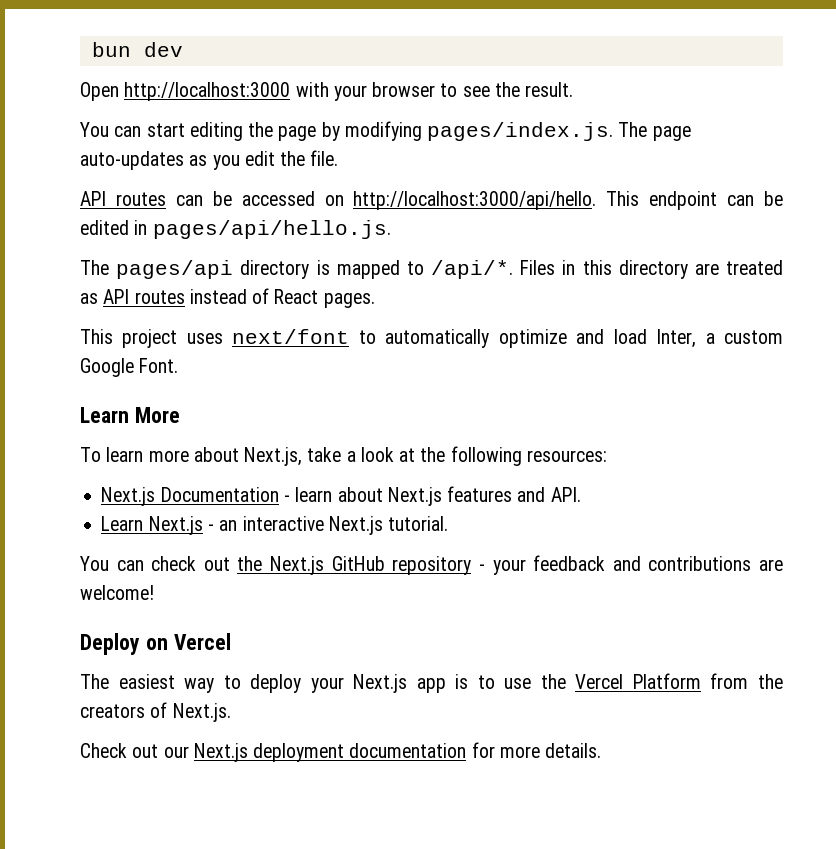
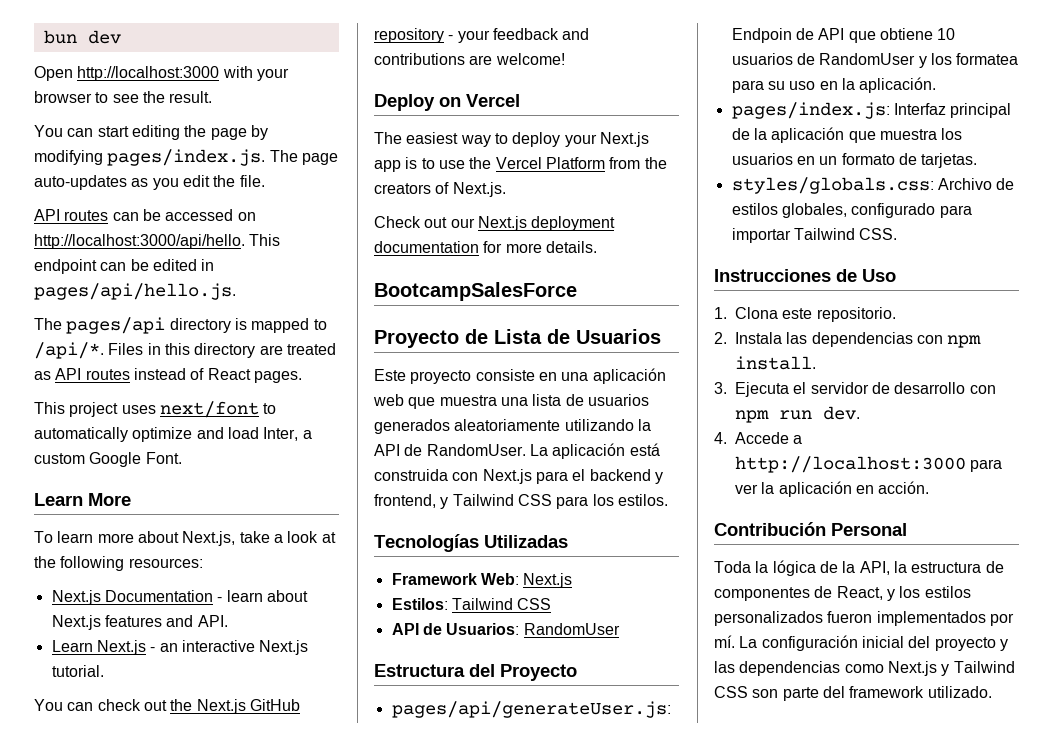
+ BootcampSalesForce
+ Proyecto de Lista de Usuarios
+ Este proyecto consiste en una aplicación web que muestra una lista de usuarios generados aleatoriamente utilizando la API de RandomUser. La aplicación está construida con Next.js para el backend y frontend, y Tailwind CSS para los estilos.
+ Tecnologías Utilizadas
+ Framework Web: Next.js
+ Estilos: Tailwind CSS
+ API de Usuarios: RandomUser
+ Estructura del Proyecto
+ pages/api/generateUser.js: Endpoin de API que obtiene 10 usuarios de RandomUser y los formatea para su uso en la aplicación.
+ pages/index.js: Interfaz principal de la aplicación que muestra los usuarios en un formato de tarjetas.
+ styles/globals.css: Archivo de estilos globales, configurado para importar Tailwind CSS.
+ Instrucciones de Uso
+ 1. Clona este repositorio.
+ 2. Instala las dependencias con npm install.
+ 3. Ejecuta el servidor de desarrollo con npm run dev.
+ 4. Accede a http://localhost:3000 para ver la aplicación en acción.
+ Contribución Personal
+ Toda la lógica de la API, la estructura de componentes de React, y los estilos personalizados fueron implementados por mí. La configuración inicial del proyecto y las dependencias como Next.js y Tailwind CSS son parte del framework utilizado.

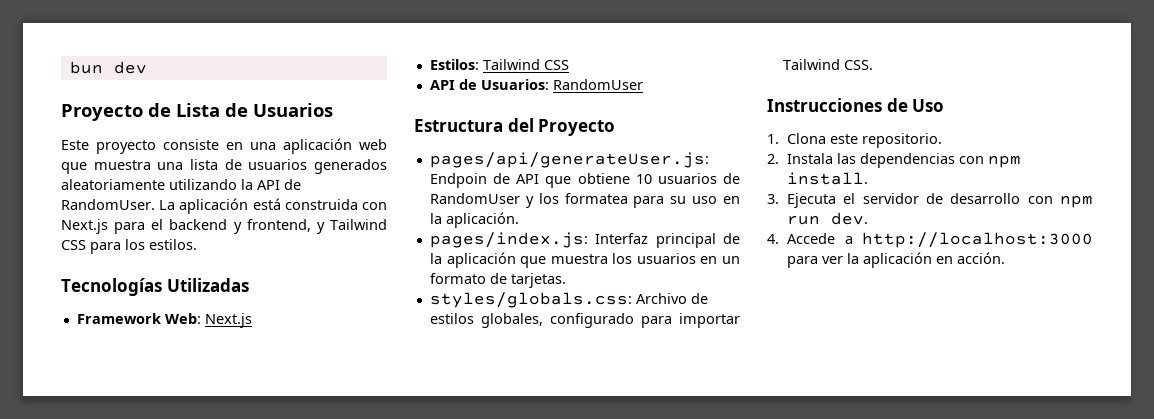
- Open http://localhost:3000 with your browser to see the result.
- You can start editing the page by modifying pages/index.js. The page auto-updates as you edit the file.
- API routes can be accessed on http://localhost:3000/api/hello. This endpoint can be edited in pages/api/hello.js.
- The pages/api directory is mapped to /api/*. Files in this directory are treated as API routes instead of React pages.
- This project uses next/font to automatically optimize and load Inter, a custom Google Font.
- Learn More
- To learn more about Next.js, take a look at the following resources:
- Next.js Documentation - learn about Next.js features and API.
- Learn Next.js - an interactive Next.js tutorial.
- You can check out the Next.js GitHub repository - your feedback and contributions are welcome!
- Deploy on Vercel
- The easiest way to deploy your Next.js app is to use the Vercel Platform from the creators of Next.js.
- Check out our Next.js deployment documentation for more details.
- BootcampSalesForce
- Contribución Personal
- Toda la lógica de la API, la estructura de componentes de React, y los estilos personalizados fueron implementados por mí. La configuración inicial del proyecto y las dependencias como Next.js y Tailwind CSS son parte del framework utilizado.

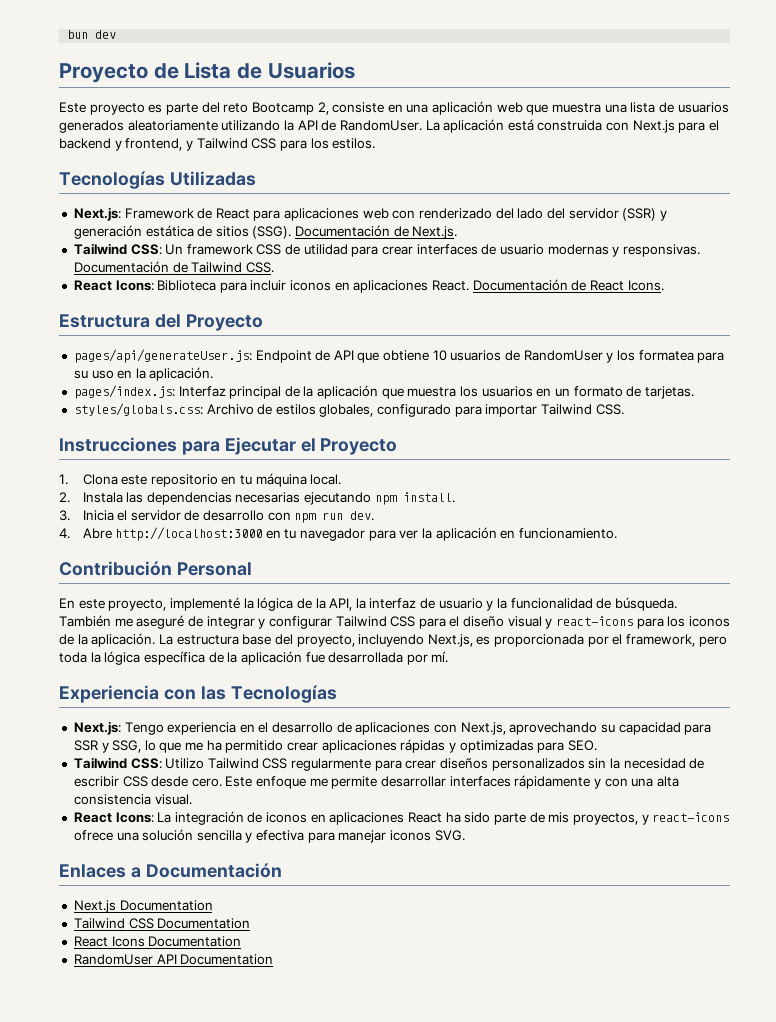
- Este proyecto consiste en una aplicación web que muestra una lista de usuarios generados aleatoriamente utilizando la API de RandomUser.
+ Este proyecto es parte del reto Bootcamp 2, consiste en una aplicación web que muestra una lista de usuarios generados aleatoriamente utilizando la API de RandomUser.
- Framework Web: Next.js
- Estilos: Tailwind CSS
- API de Usuarios: RandomUser
+ Next.js: Framework de React para aplicaciones web con renderizado del lado del servidor (SSR) y generación estática de sitios (SSG). Documentación de Next.js.
+ Tailwind CSS: Un framework CSS de utilidad para crear interfaces de usuario modernas y responsivas. Documentación de Tailwind CSS.
+ React Icons: Biblioteca para incluir iconos en aplicaciones React. Documentación de React Icons.
- pages/api/generateUser.js: Endpoin de API que obtiene 10 usuarios de RandomUser y los formatea para su uso en la aplicación.
+ pages/api/generateUser.js: Endpoint de API que obtiene 10 usuarios de RandomUser y los formatea para su uso en la aplicación.
- Instrucciones de Uso
+ Instrucciones para Ejecutar el Proyecto
- 1. Clona este repositorio.
+ 1. Clona este repositorio en tu máquina local.
- 2. Instala las dependencias con npm install.
+ 2. Instala las dependencias necesarias ejecutando npm install.
- 3. Ejecuta el servidor de desarrollo con npm run dev.
+ 3. Inicia el servidor de desarrollo con npm run dev.
- 4. Accede a http://localhost:3000 para ver la aplicación en acción.
+ 4. Abre http://localhost:3000 en tu navegador para ver la aplicación en funcionamiento.
+ Contribución Personal
+ En este proyecto, implementé la lógica de la API, la interfaz de usuario y la funcionalidad de búsqueda. También me aseguré de integrar y configurar Tailwind CSS para el diseño visual y react-icons para los iconos de la aplicación. La estructura base del proyecto, incluyendo Next.js, es proporcionada por el framework, pero toda la lógica específica de la aplicación fue desarrollada por mí.
+ Experiencia con las Tecnologías
+ Next.js: Tengo experiencia en el desarrollo de aplicaciones con Next.js, aprovechando su capacidad para SSR y SSG, lo que me ha permitido crear aplicaciones rápidas y optimizadas para SEO.
+ Tailwind CSS: Utilizo Tailwind CSS regularmente para crear diseños personalizados sin la necesidad de escribir CSS desde cero. Este enfoque me permite desarrollar interfaces rápidamente y con una alta consistencia visual.
+ React Icons: La integración de iconos en aplicaciones React ha sido parte de mis proyectos, y react-icons ofrece una solución sencilla y efectiva para manejar iconos SVG.
+ Enlaces a Documentación
+ Next.js Documentation
+ Tailwind CSS Documentation
+ React Icons Documentation
+ RandomUser API Documentation

